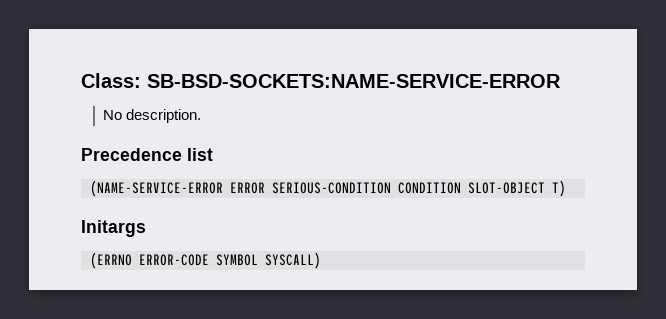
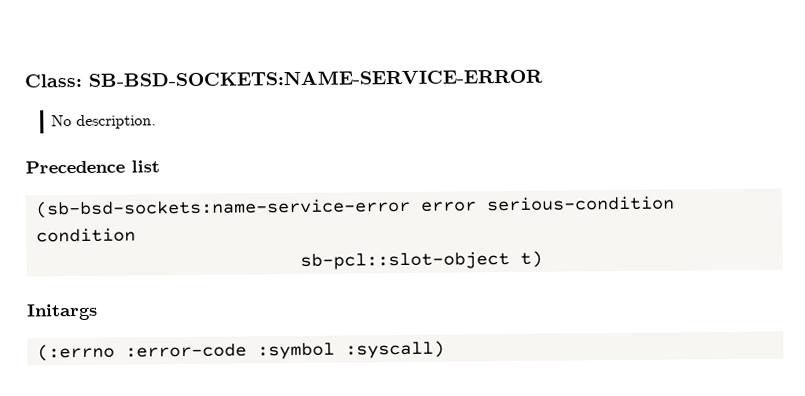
- (NAME-SERVICE-ERROR ERROR SERIOUS-CONDITION CONDITION SLOT-OBJECT T)
+ (sb-bsd-sockets:name-service-error error serious-condition condition
+ sb-pcl::slot-object t)
  Initargs
- (ERRNO ERROR-CODE SYMBOL SYSCALL)
+ (:errno :error-code :symbol :syscall)

